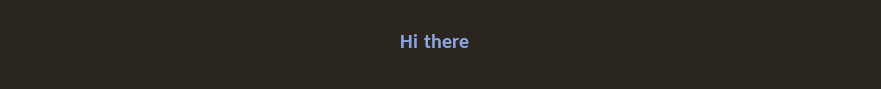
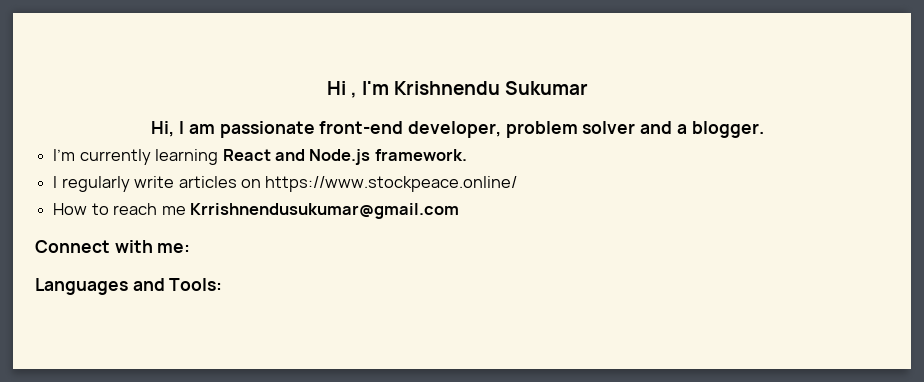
- Hi there
+ Hi , I'm Krishnendu Sukumar
+ Hi, I am passionate front-end developer, problem solver and a blogger.
+ I’m currently learning React and Node.js framework.
+ I regularly write articles on https://www.stockpeace.online/
+ How to reach me Krrishnendusukumar@gmail.com
+ Connect with me:
+ Languages and Tools:

